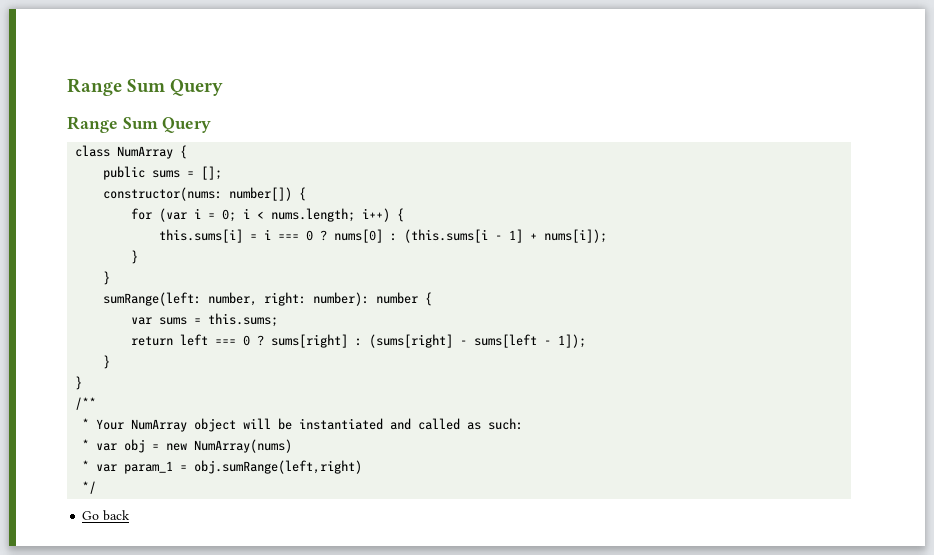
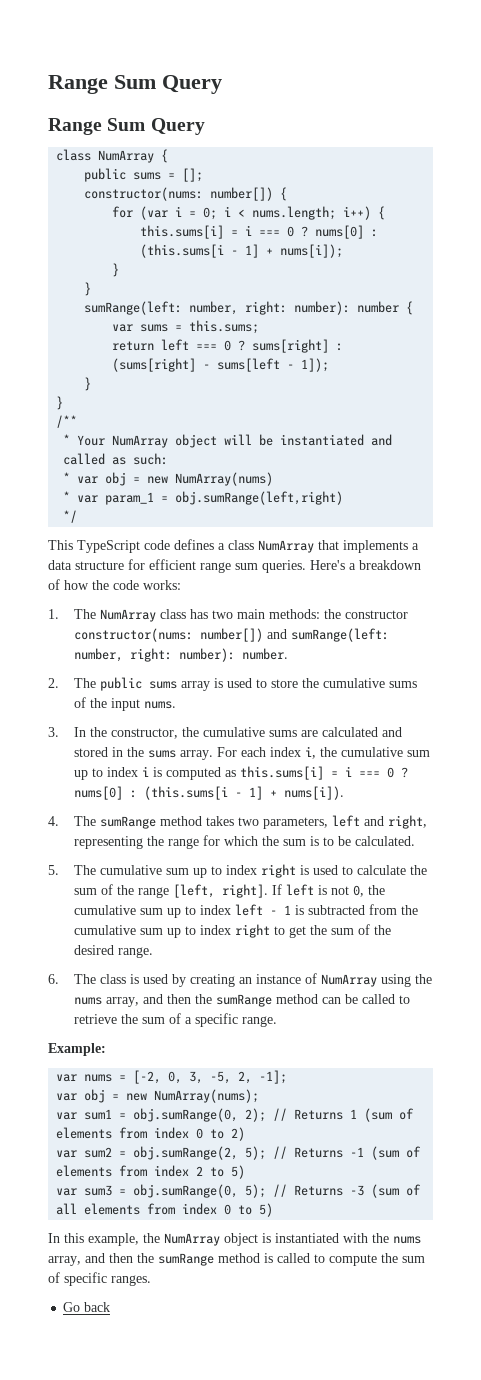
+ This TypeScript code defines a class NumArray that implements a data structure for efficient range sum queries. Here's a breakdown of how the code works:
+ 1. The NumArray class has two main methods: the constructor constructor(nums: number[]) and sumRange(left: number, right: number): number.
+ 2. The public sums array is used to store the cumulative sums of the input nums.
+ 3. In the constructor, the cumulative sums are calculated and stored in the sums array. For each index i, the cumulative sum up to index i is computed as this.sums[i] = i === 0 ? nums[0] : (this.sums[i - 1] + nums[i]).
+ 4. The sumRange method takes two parameters, left and right, representing the range for which the sum is to be calculated.
+ 5. The cumulative sum up to index right is used to calculate the sum of the range [left, right]. If left is not 0, the cumulative sum up to index left - 1 is subtracted from the cumulative sum up to index right to get the sum of the desired range.
+ 6. The class is used by creating an instance of NumArray using the nums array, and then the sumRange method can be called to retrieve the sum of a specific range.
+ Example:
+ var nums = [-2, 0, 3, -5, 2, -1];
+ var obj = new NumArray(nums);
+ var sum1 = obj.sumRange(0, 2); // Returns 1 (sum of elements from index 0 to 2)
+ var sum2 = obj.sumRange(2, 5); // Returns -1 (sum of elements from index 2 to 5)
+ var sum3 = obj.sumRange(0, 5); // Returns -3 (sum of all elements from index 0 to 5)
+ In this example, the NumArray object is instantiated with the nums array, and then the sumRange method is called to compute the sum of specific ranges.

